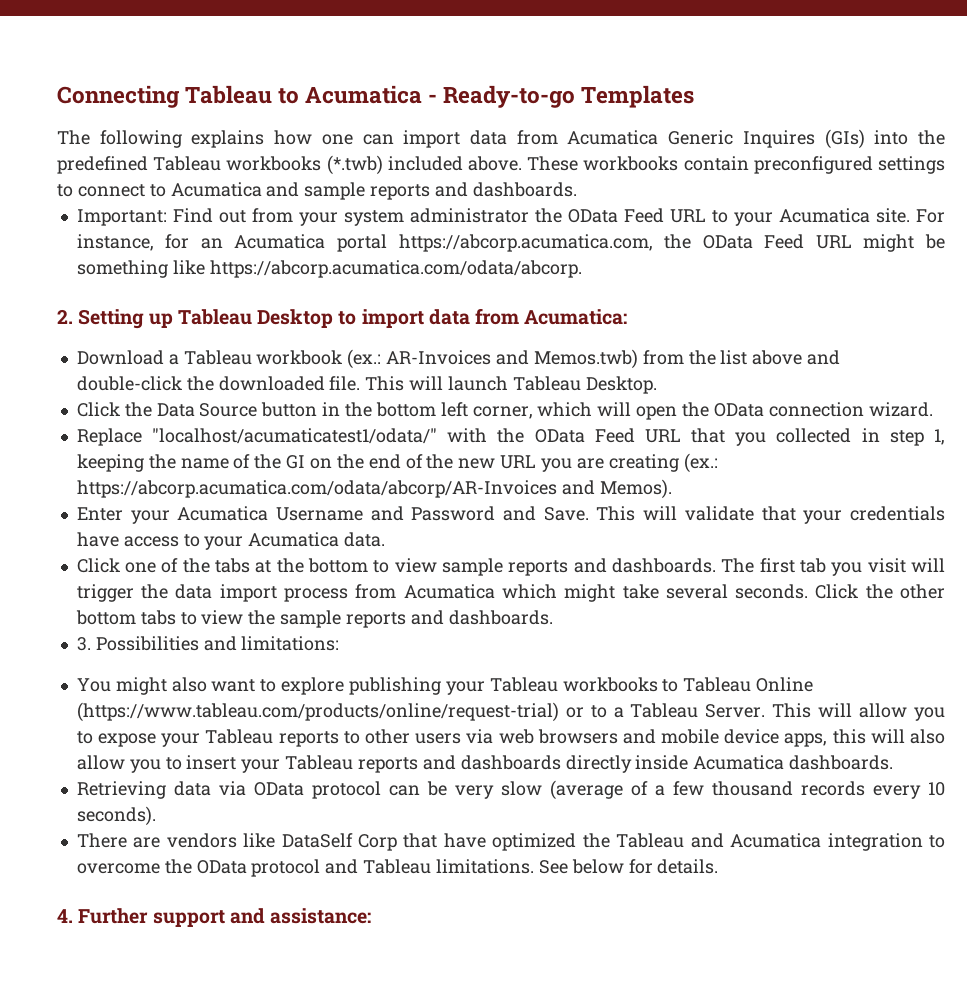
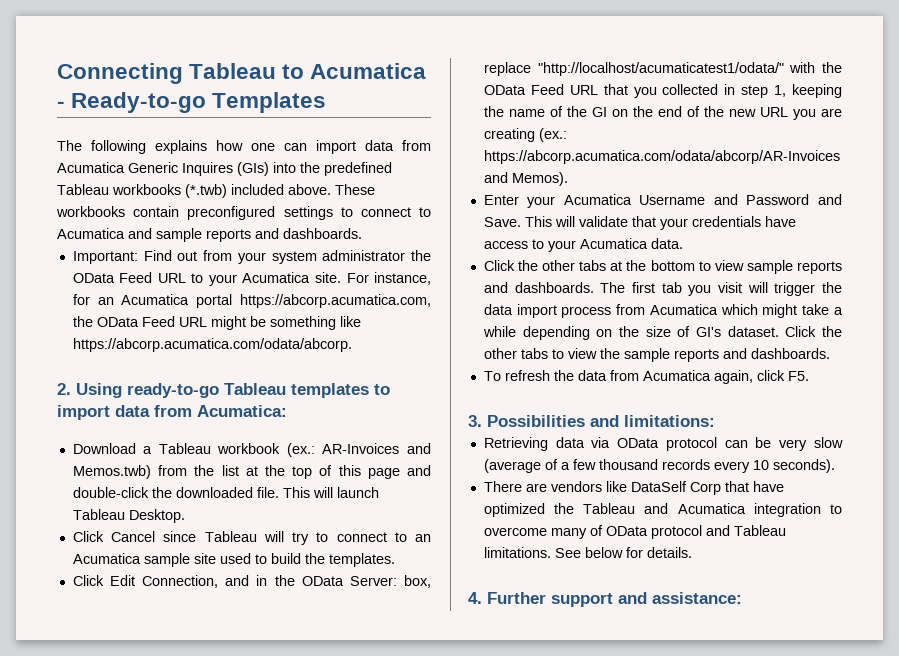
- 2. Setting up Tableau Desktop to import data from Acumatica:
+ 2. Using ready-to-go Tableau templates to import data from Acumatica:
- Download a Tableau workbook (ex.: AR-Invoices and Memos.twb) from the list above and double-click the downloaded file.
+ Download a Tableau workbook (ex.: AR-Invoices and Memos.twb) from the list at the top of this page and double-click the downloaded file.
- Click the Data Source button in the bottom left corner, which will open the OData connection wizard.
- Replace "localhost/acumaticatest1/odata/" with the OData Feed URL that you collected in step 1, keeping the name of the GI on the end of the new URL you are creating (ex.: https://abcorp.acumatica.com/odata/abcorp/AR-Invoices and Memos).
+ Click Cancel since Tableau will try to connect to an Acumatica sample site used to build the templates.
+ Click Edit Connection, and in the OData Server: box, replace "http://localhost/acumaticatest1/odata/" with the OData Feed URL that you collected in step 1, keeping the name of the GI on the end of the new URL you are creating (ex.: https://abcorp.acumatica.com/odata/abcorp/AR-Invoices and Memos).
- Click one of the tabs at the bottom to view sample reports and dashboards.
+ Click the other tabs at the bottom to view sample reports and dashboards.
- The first tab you visit will trigger the data import process from Acumatica which might take several seconds. Click the other bottom tabs to view the sample reports and dashboards.
+ The first tab you visit will trigger the data import process from Acumatica which might take a while depending on the size of GI's dataset. Click the other tabs to view the sample reports and dashboards.
+ To refresh the data from Acumatica again, click F5.
  3. Possibilities and limitations:
- You might also want to explore publishing your Tableau workbooks to Tableau Online (https://www.tableau.com/products/online/request-trial) or to a Tableau Server. This will allow you to expose your Tableau reports to other users via web browsers and mobile device apps, this will also allow you to insert your Tableau reports and dashboards directly inside Acumatica dashboards.
- There are vendors like DataSelf Corp that have optimized the Tableau and Acumatica integration to overcome the OData protocol and Tableau limitations.
+ There are vendors like DataSelf Corp that have optimized the Tableau and Acumatica integration to overcome many of OData protocol and Tableau limitations.

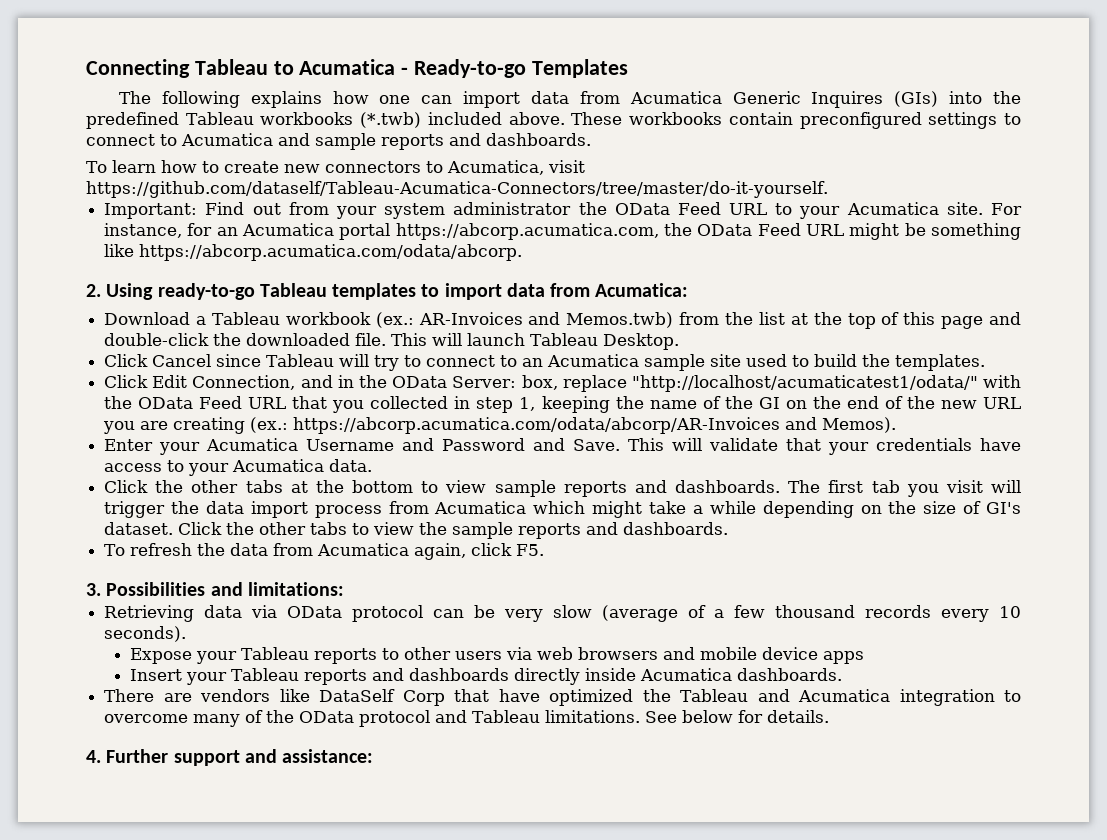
+ To learn how to create new connectors to Acumatica, visit https://github.com/dataself/Tableau-Acumatica-Connectors/tree/master/do-it-yourself.
+ Expose your Tableau reports to other users via web browsers and mobile device apps
+ Insert your Tableau reports and dashboards directly inside Acumatica dashboards.
- There are vendors like DataSelf Corp that have optimized the Tableau and Acumatica integration to overcome many of OData protocol and Tableau limitations.
+ There are vendors like DataSelf Corp that have optimized the Tableau and Acumatica integration to overcome many of the OData protocol and Tableau limitations.

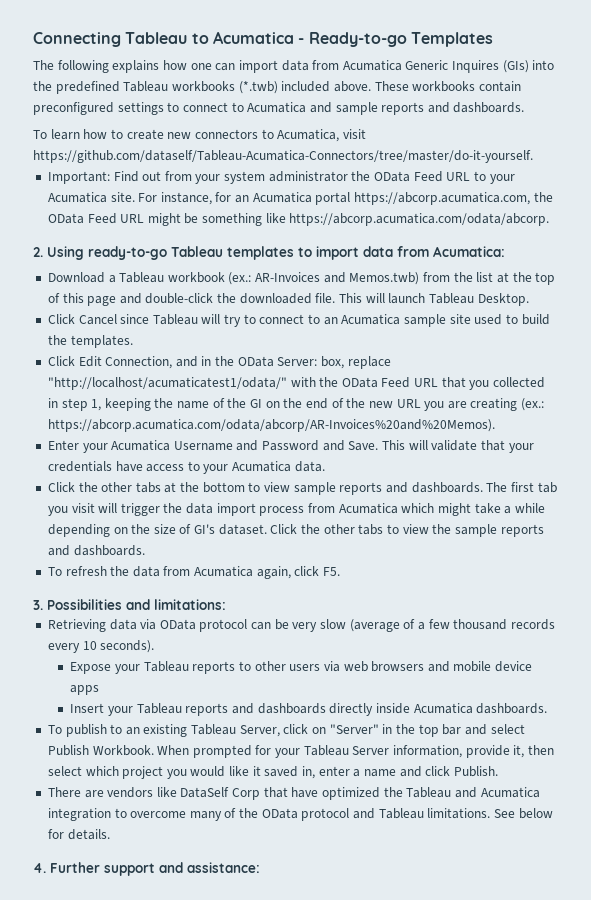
- Click Edit Connection, and in the OData Server: box, replace "http://localhost/acumaticatest1/odata/" with the OData Feed URL that you collected in step 1, keeping the name of the GI on the end of the new URL you are creating (ex.: https://abcorp.acumatica.com/odata/abcorp/AR-Invoices and Memos).
+ Click Edit Connection, and in the OData Server: box, replace "http://localhost/acumaticatest1/odata/" with the OData Feed URL that you collected in step 1, keeping the name of the GI on the end of the new URL you are creating (ex.: https://abcorp.acumatica.com/odata/abcorp/AR-Invoices%20and%20Memos).
+ To publish to an existing Tableau Server, click on "Server" in the top bar and select Publish Workbook. When prompted for your Tableau Server information, provide it, then select which project you would like it saved in, enter a name and click Publish.

